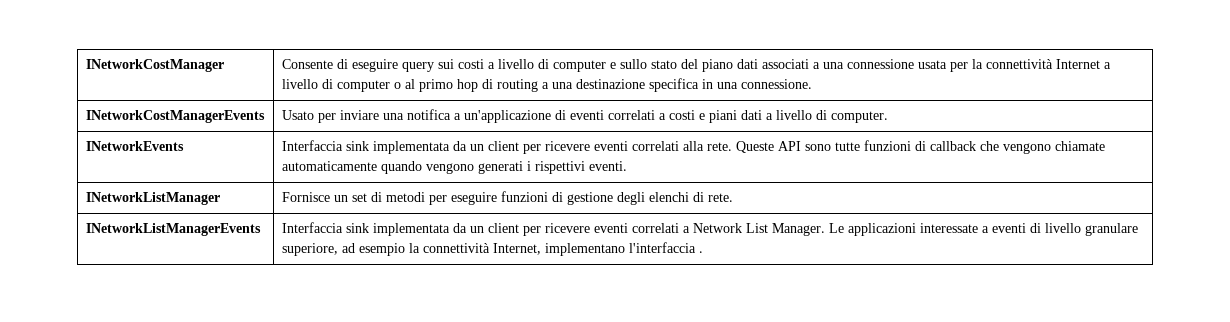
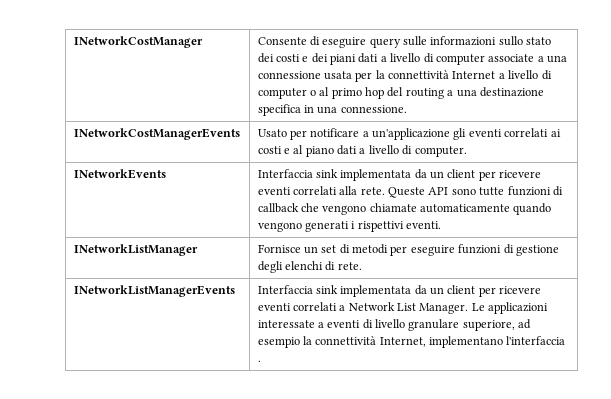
- Consente di eseguire query sui costi a livello di computer e sullo stato del piano dati associati a una connessione usata per la connettività Internet a livello di computer o al primo hop di routing a una destinazione specifica in una connessione.
+ Consente di eseguire query sulle informazioni sullo stato dei costi e dei piani dati a livello di computer associate a una connessione usata per la connettività Internet a livello di computer o al primo hop del routing a una destinazione specifica in una connessione.
- INetworkCostManagerEvents | Usato per inviare una notifica a un'applicazione di eventi correlati a costi e piani dati a livello di computer.
+ INetworkCostManagerEvents | Usato per notificare a un'applicazione gli eventi correlati ai costi e al piano dati a livello di computer.

